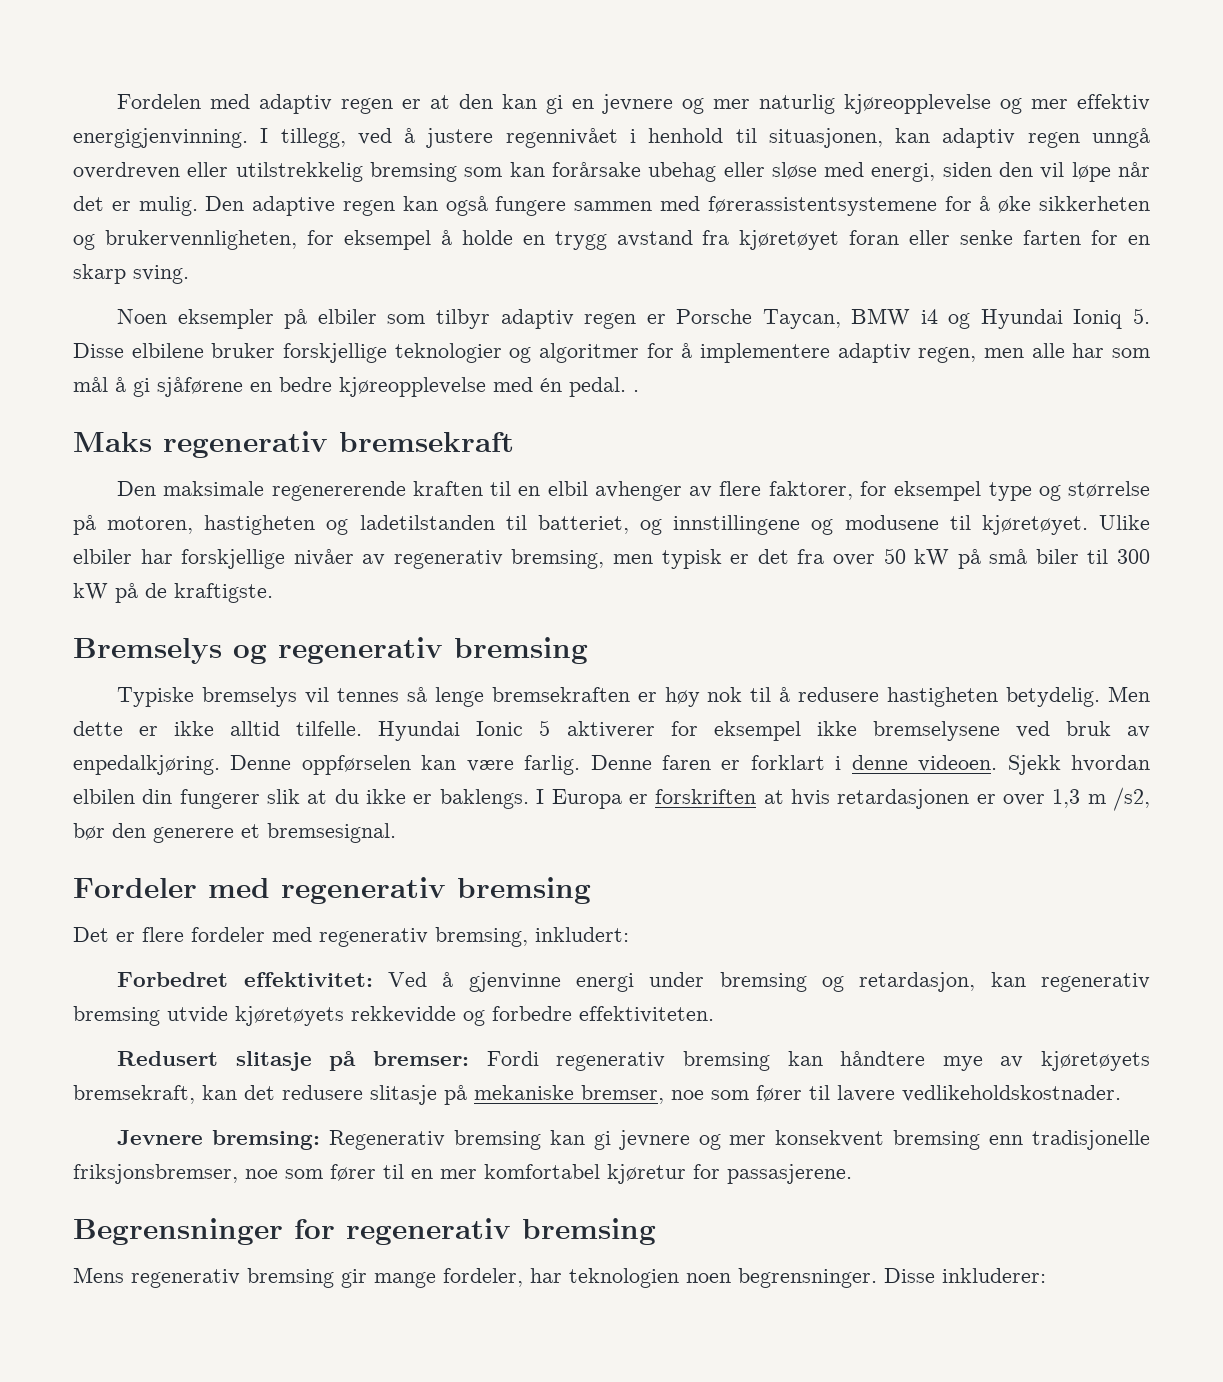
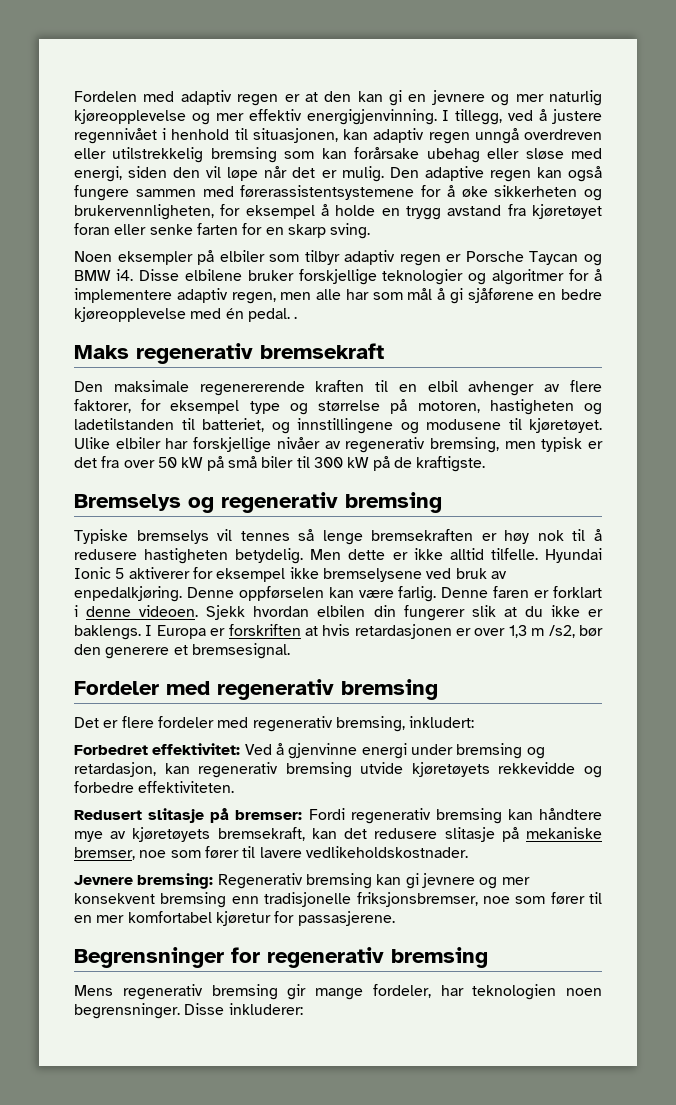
- Noen eksempler på elbiler som tilbyr adaptiv regen er Porsche Taycan, BMW i4 og Hyundai Ioniq 5. Disse elbilene bruker forskjellige teknologier og algoritmer for å implementere adaptiv regen, men alle har som mål å gi sjåførene en bedre kjøreopplevelse med én pedal. .
+ Noen eksempler på elbiler som tilbyr adaptiv regen er Porsche Taycan og BMW i4. Disse elbilene bruker forskjellige teknologier og algoritmer for å implementere adaptiv regen, men alle har som mål å gi sjåførene en bedre kjøreopplevelse med én pedal. .

